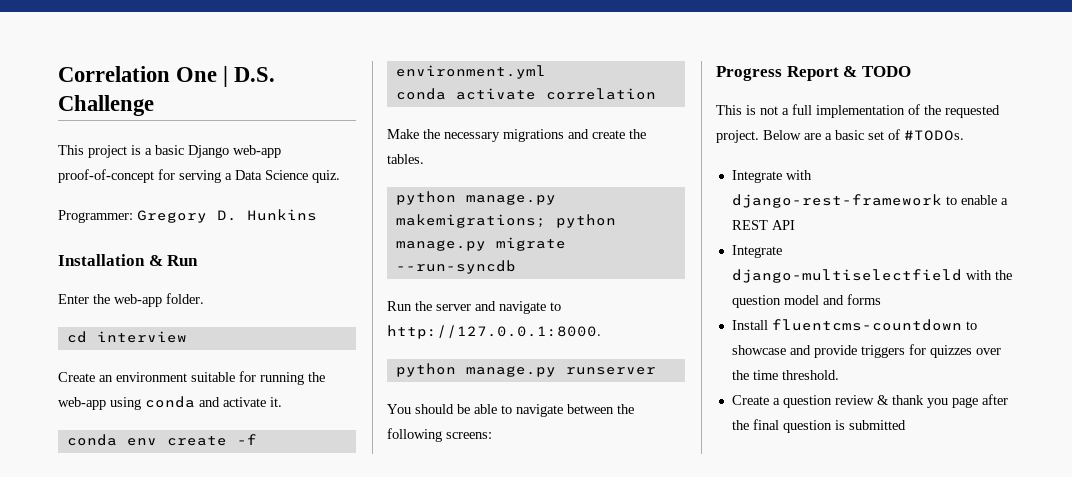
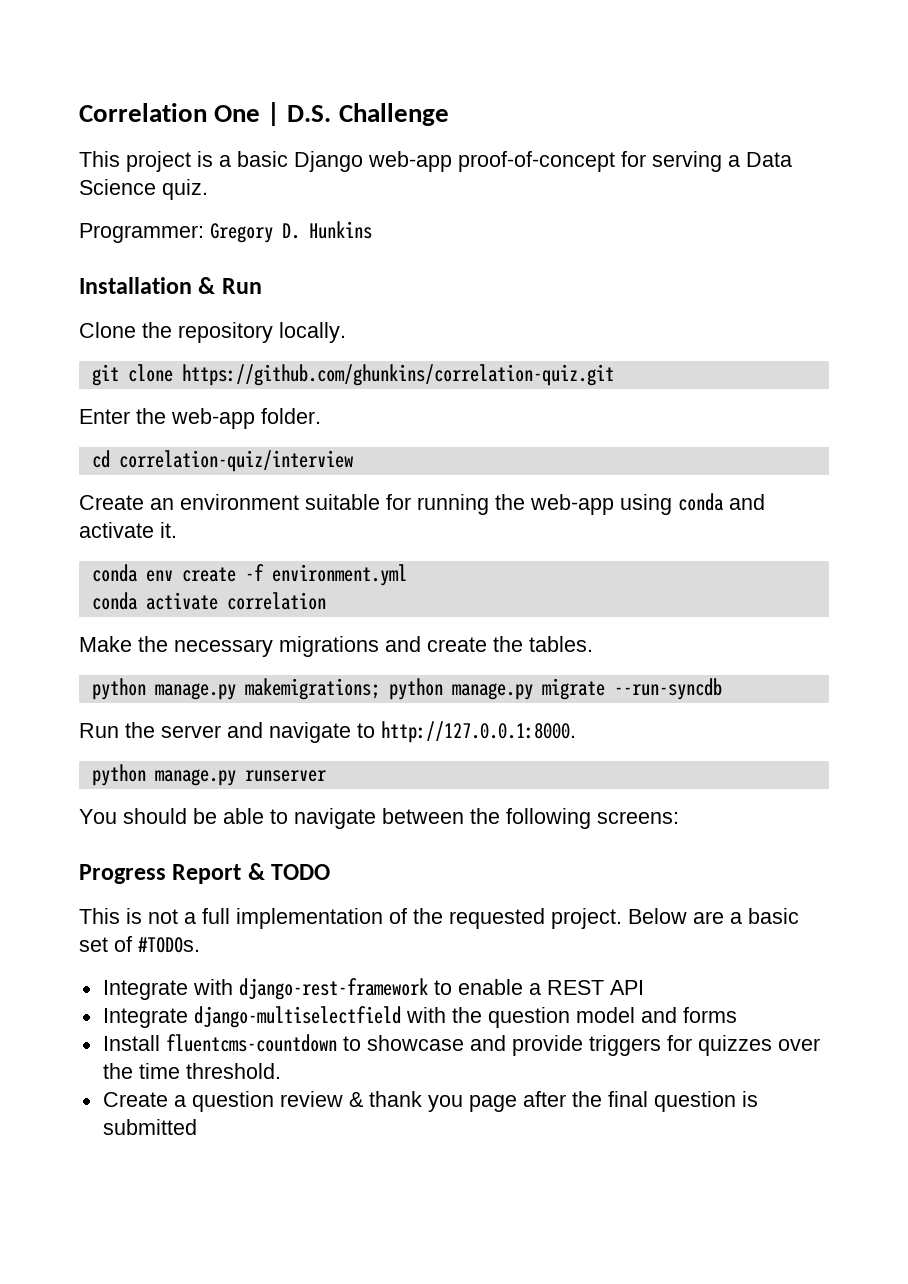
+ Clone the repository locally.
+ git clone https://github.com/ghunkins/correlation-quiz.git
- cd interview
+ cd correlation-quiz/interview

